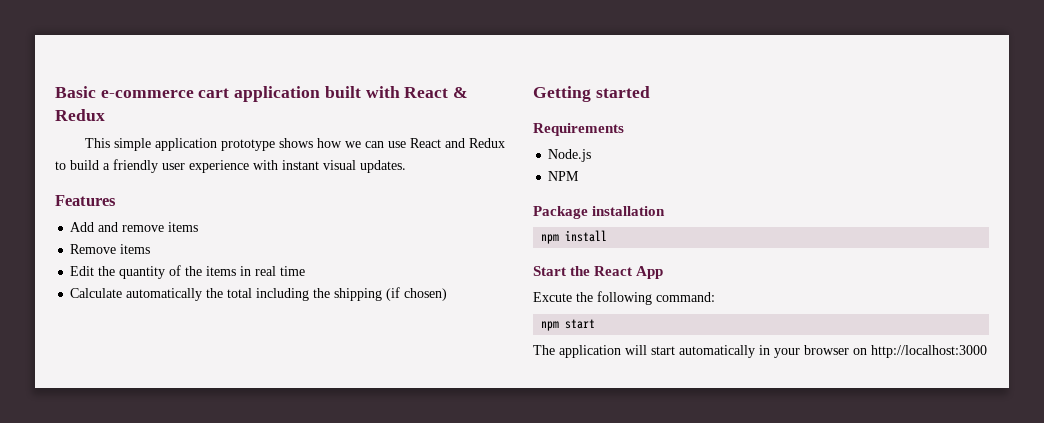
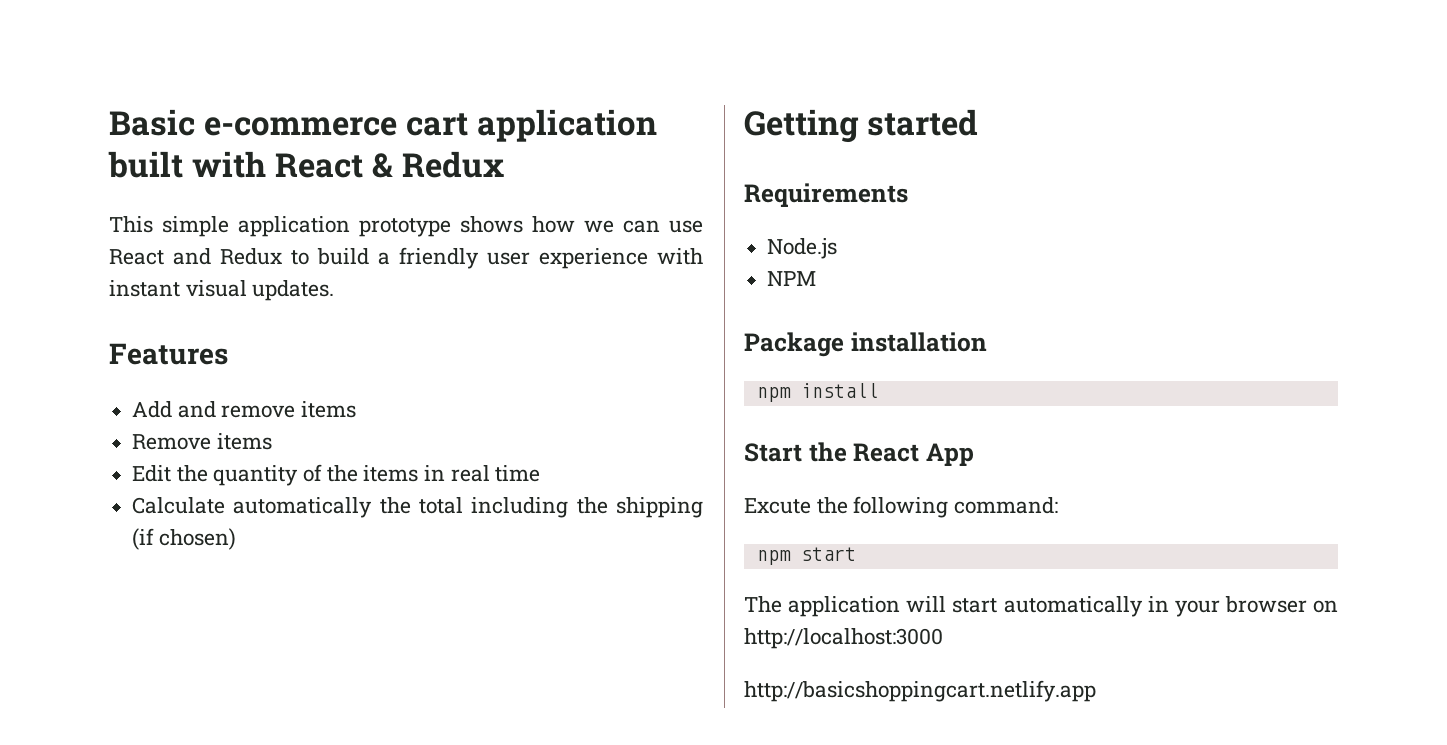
+ http://basicshoppingcart.netlify.app

